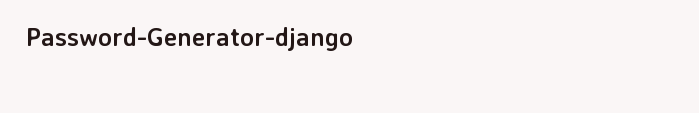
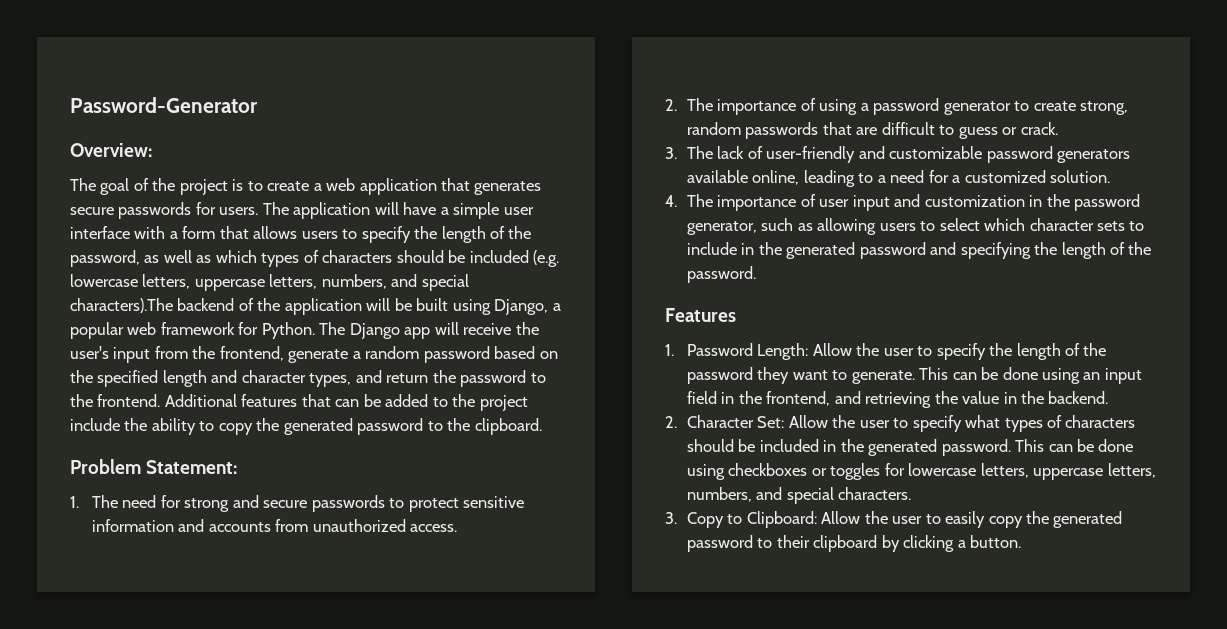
- Password-Generator-django
+ Password-Generator
+ Overview:
+ The goal of the project is to create a web application that generates secure passwords for users. The application will have a simple user interface with a form that allows users to specify the length of the password, as well as which types of characters should be included (e.g. lowercase letters, uppercase letters, numbers, and special characters).The backend of the application will be built using Django, a popular web framework for Python. The Django app will receive the user's input from the frontend, generate a random password based on the specified length and character types, and return the password to the frontend. Additional features that can be added to the project include the ability to copy the generated password to the clipboard.
+ Problem Statement:
+ 1. The need for strong and secure passwords to protect sensitive information and accounts from unauthorized access.
+ 2. The importance of using a password generator to create strong, random passwords that are difficult to guess or crack.
+ 3. The lack of user-friendly and customizable password generators available online, leading to a need for a customized solution.
+ 4. The importance of user input and customization in the password generator, such as allowing users to select which character sets to include in the generated password and specifying the length of the password.
+ Features
+ 1. Password Length: Allow the user to specify the length of the password they want to generate. This can be done using an input field in the frontend, and retrieving the value in the backend.
+ 2. Character Set: Allow the user to specify what types of characters should be included in the generated password. This can be done using checkboxes or toggles for lowercase letters, uppercase letters, numbers, and special characters.
+ 3. Copy to Clipboard: Allow the user to easily copy the generated password to their clipboard by clicking a button.

